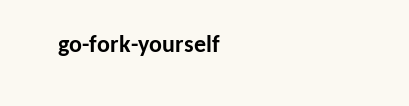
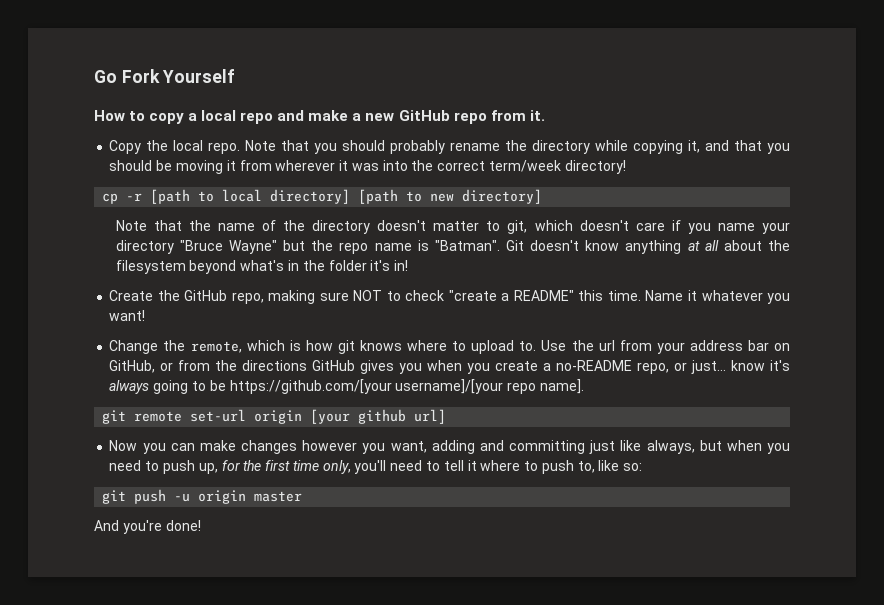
- go-fork-yourself
+ Go Fork Yourself
+ How to copy a local repo and make a new GitHub repo from it.
+ Copy the local repo. Note that you should probably rename the directory while copying it, and that you should be moving it from wherever it was into the correct term/week directory!
+ cp -r [path to local directory] [path to new directory]
+ Note that the name of the directory doesn't matter to git, which doesn't care if you name your directory "Bruce Wayne" but the repo name is "Batman". Git doesn't know anything at all about the filesystem beyond what's in the folder it's in!
+ Create the GitHub repo, making sure NOT to check "create a README" this time. Name it whatever you want!
+ Change the remote, which is how git knows where to upload to. Use the url from your address bar on GitHub, or from the directions GitHub gives you when you create a no-README repo, or just... know it's always going to be https://github.com/[your username]/[your repo name].
+ git remote set-url origin [your github url]
+ Now you can make changes however you want, adding and committing just like always, but when you need to push up, for the first time only, you'll need to tell it where to push to, like so:
+ git push -u origin master
+ And you're done!

